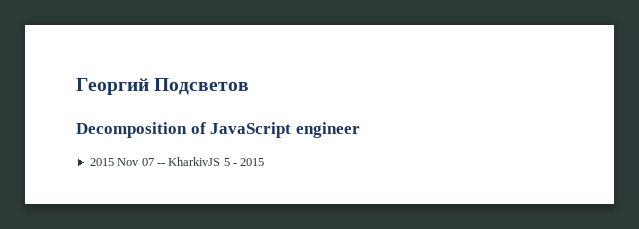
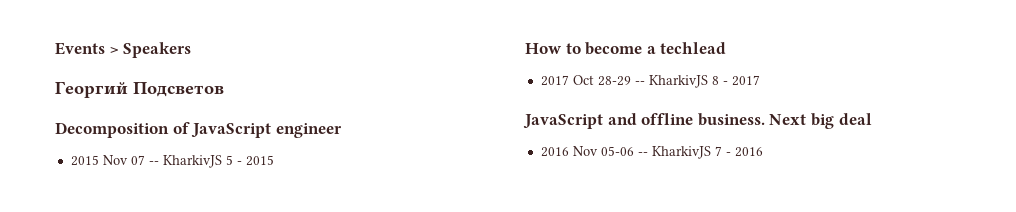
+ Events > Speakers
+ How to become a techlead
+ 2017 Oct 28-29 -- KharkivJS 8 - 2017
+ JavaScript and offline business. Next big deal
+ 2016 Nov 05-06 -- KharkivJS 7 - 2016

